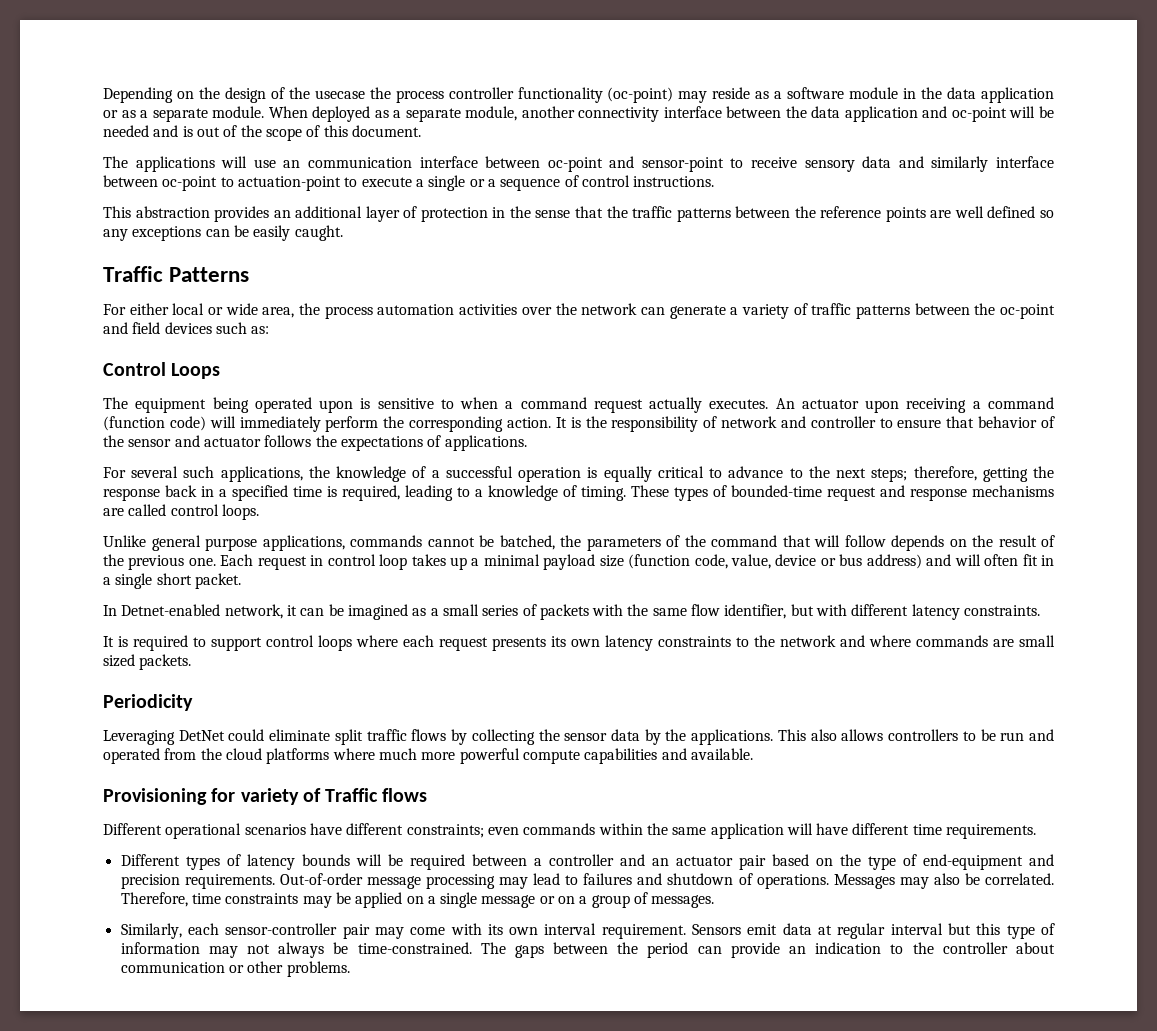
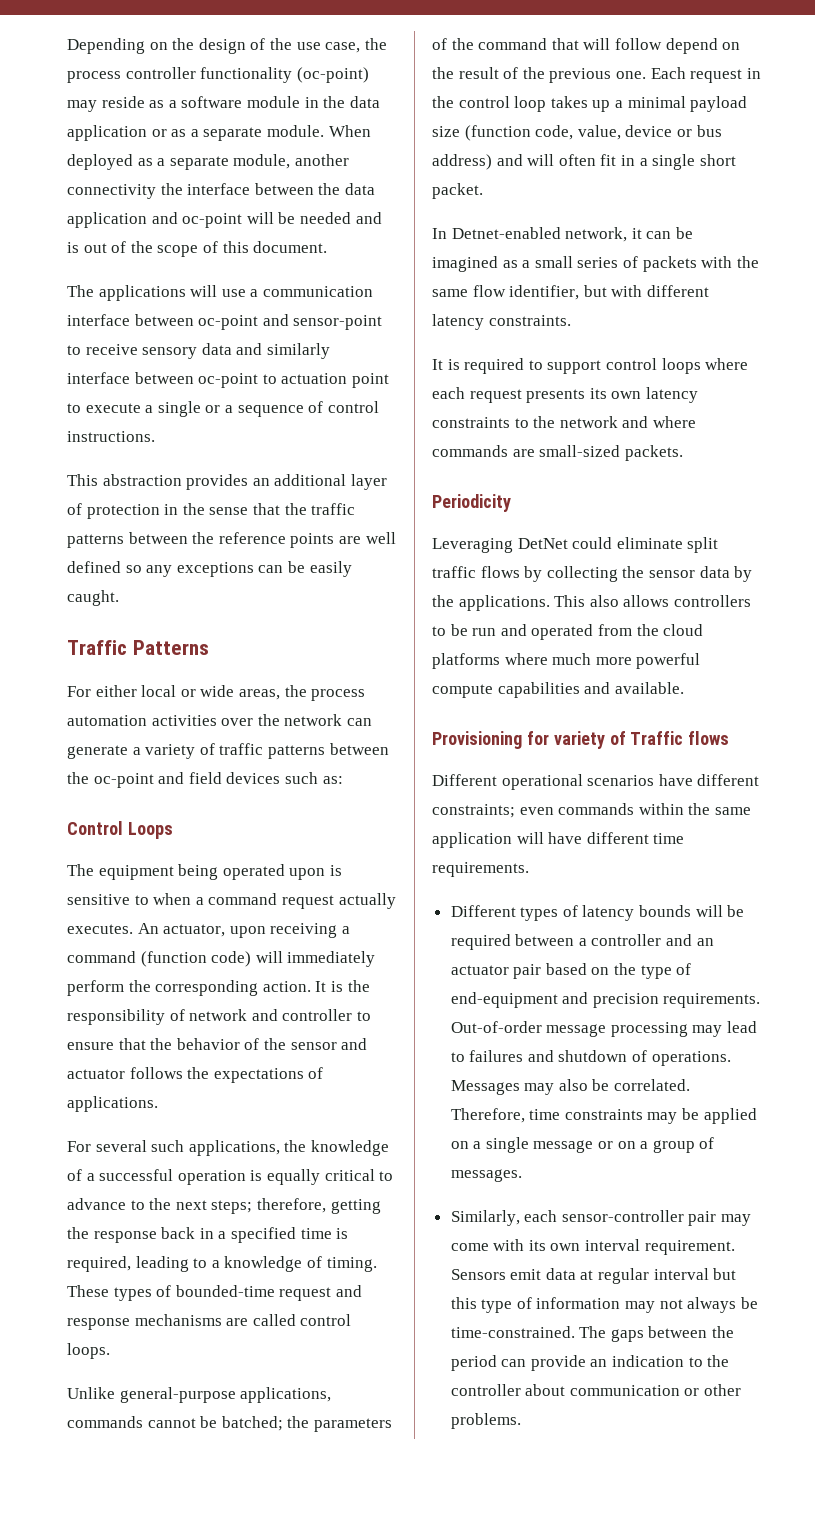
- Depending on the design of the usecase the process controller functionality (oc-point) may reside as a software module in the data application or as a separate module.
+ Depending on the design of the use case, the process controller functionality (oc-point) may reside as a software module in the data application or as a separate module.
- When deployed as a separate module, another connectivity interface between the data application and oc-point will be needed and is out of the scope of this document.
+ When deployed as a separate module, another connectivity the interface between the data application and oc-point will be needed and is out of the scope of this document.
- The applications will use an communication interface between oc-point and sensor-point to receive sensory data and similarly interface between oc-point to actuation-point to execute a single or a sequence of control instructions.
+ The applications will use a communication interface between oc-point and sensor-point to receive sensory data and similarly interface between oc-point to actuation point to execute a single or a sequence of control instructions.
- For either local or wide area, the process automation activities over the network can generate a variety of traffic patterns between the oc-point and field devices such as:
+ For either local or wide areas, the process automation activities over the network can generate a variety of traffic patterns between the oc-point and field devices such as:
- An actuator upon receiving a command (function code) will immediately perform the corresponding action.
+ An actuator, upon receiving a command (function code) will immediately perform the corresponding action.
- It is the responsibility of network and controller to ensure that behavior of the sensor and actuator follows the expectations of applications.
+ It is the responsibility of network and controller to ensure that the behavior of the sensor and actuator follows the expectations of applications.
- Unlike general purpose applications, commands cannot be batched, the parameters of the command that will follow depends on the result of the previous one.
+ Unlike general-purpose applications, commands cannot be batched; the parameters of the command that will follow depend on the result of the previous one.
- Each request in control loop takes up a minimal payload size (function code, value, device or bus address) and will often fit in a single short packet.
+ Each request in the control loop takes up a minimal payload size (function code, value, device or bus address) and will often fit in a single short packet.
- It is required to support control loops where each request presents its own latency constraints to the network and where commands are small sized packets.
+ It is required to support control loops where each request presents its own latency constraints to the network and where commands are small-sized packets.

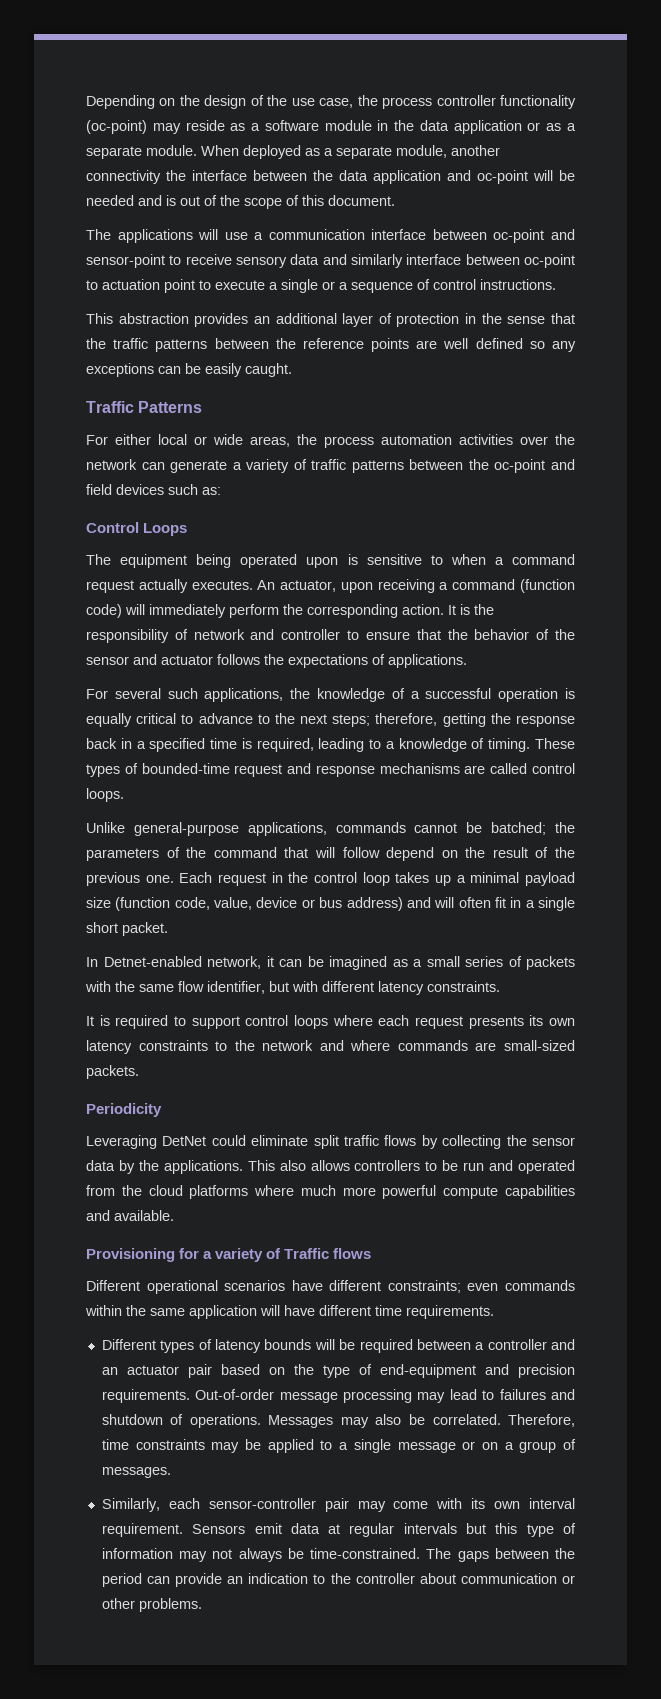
- Provisioning for variety of Traffic flows
+ Provisioning for a variety of Traffic flows
- Therefore, time constraints may be applied on a single message or on a group of messages.
+ Therefore, time constraints may be applied to a single message or on a group of messages.
- Sensors emit data at regular interval but this type of information may not always be time-constrained.
+ Sensors emit data at regular intervals but this type of information may not always be time-constrained.

